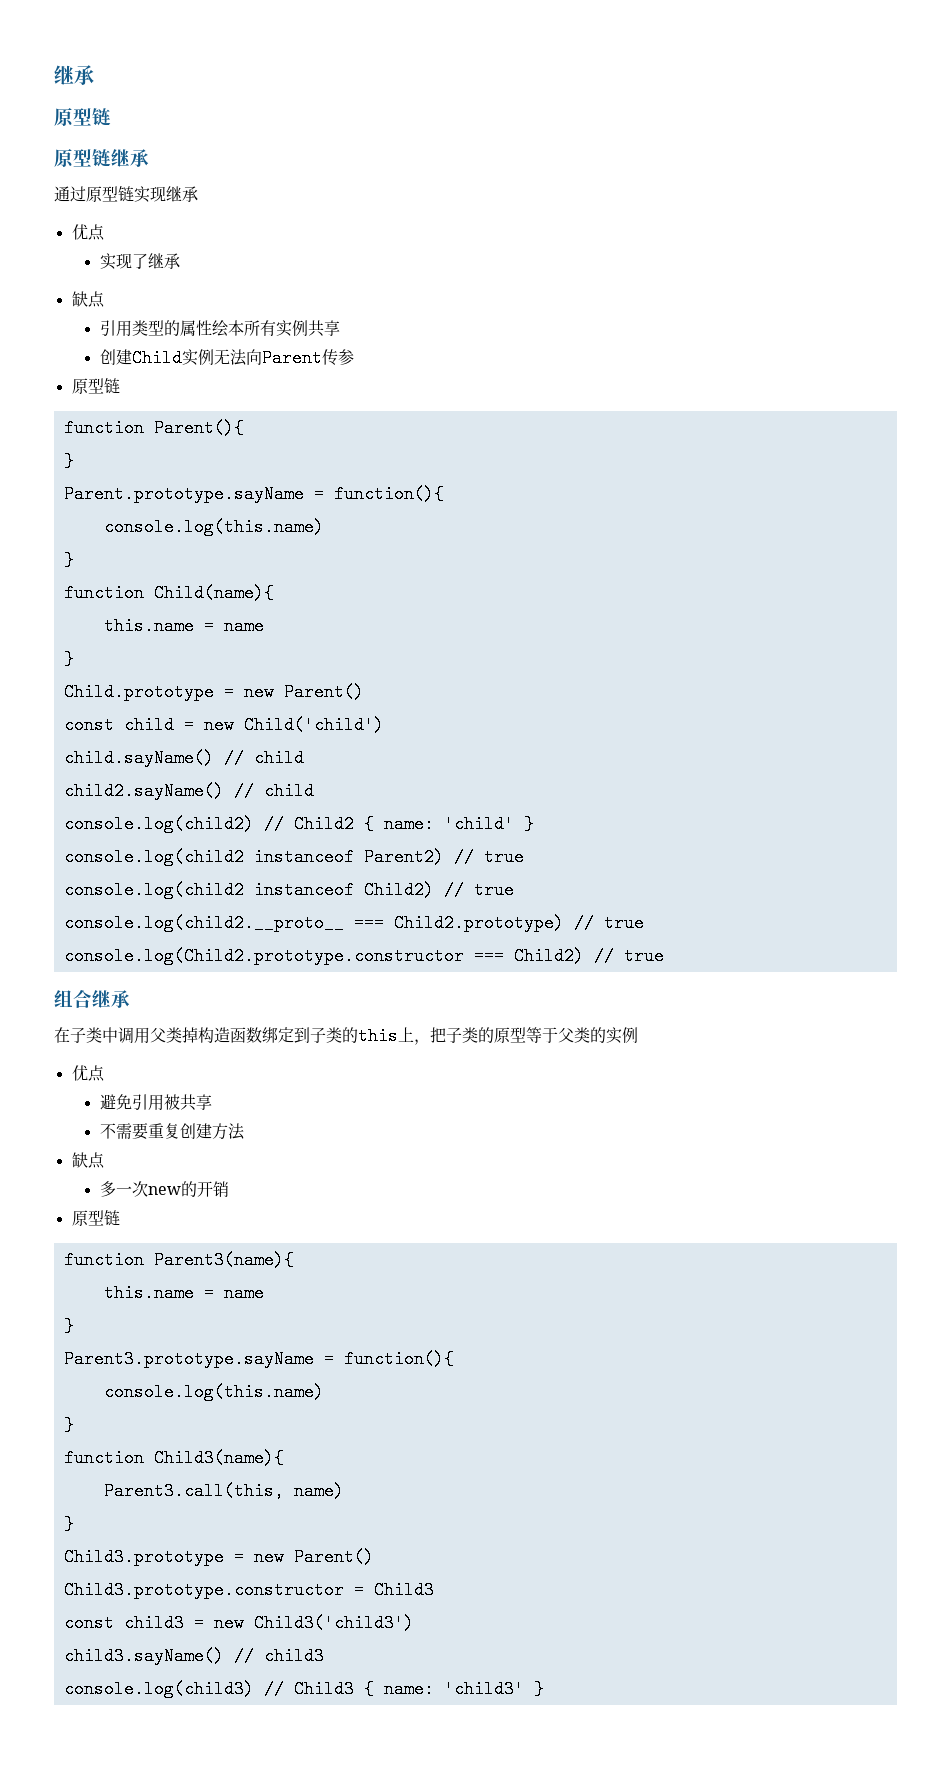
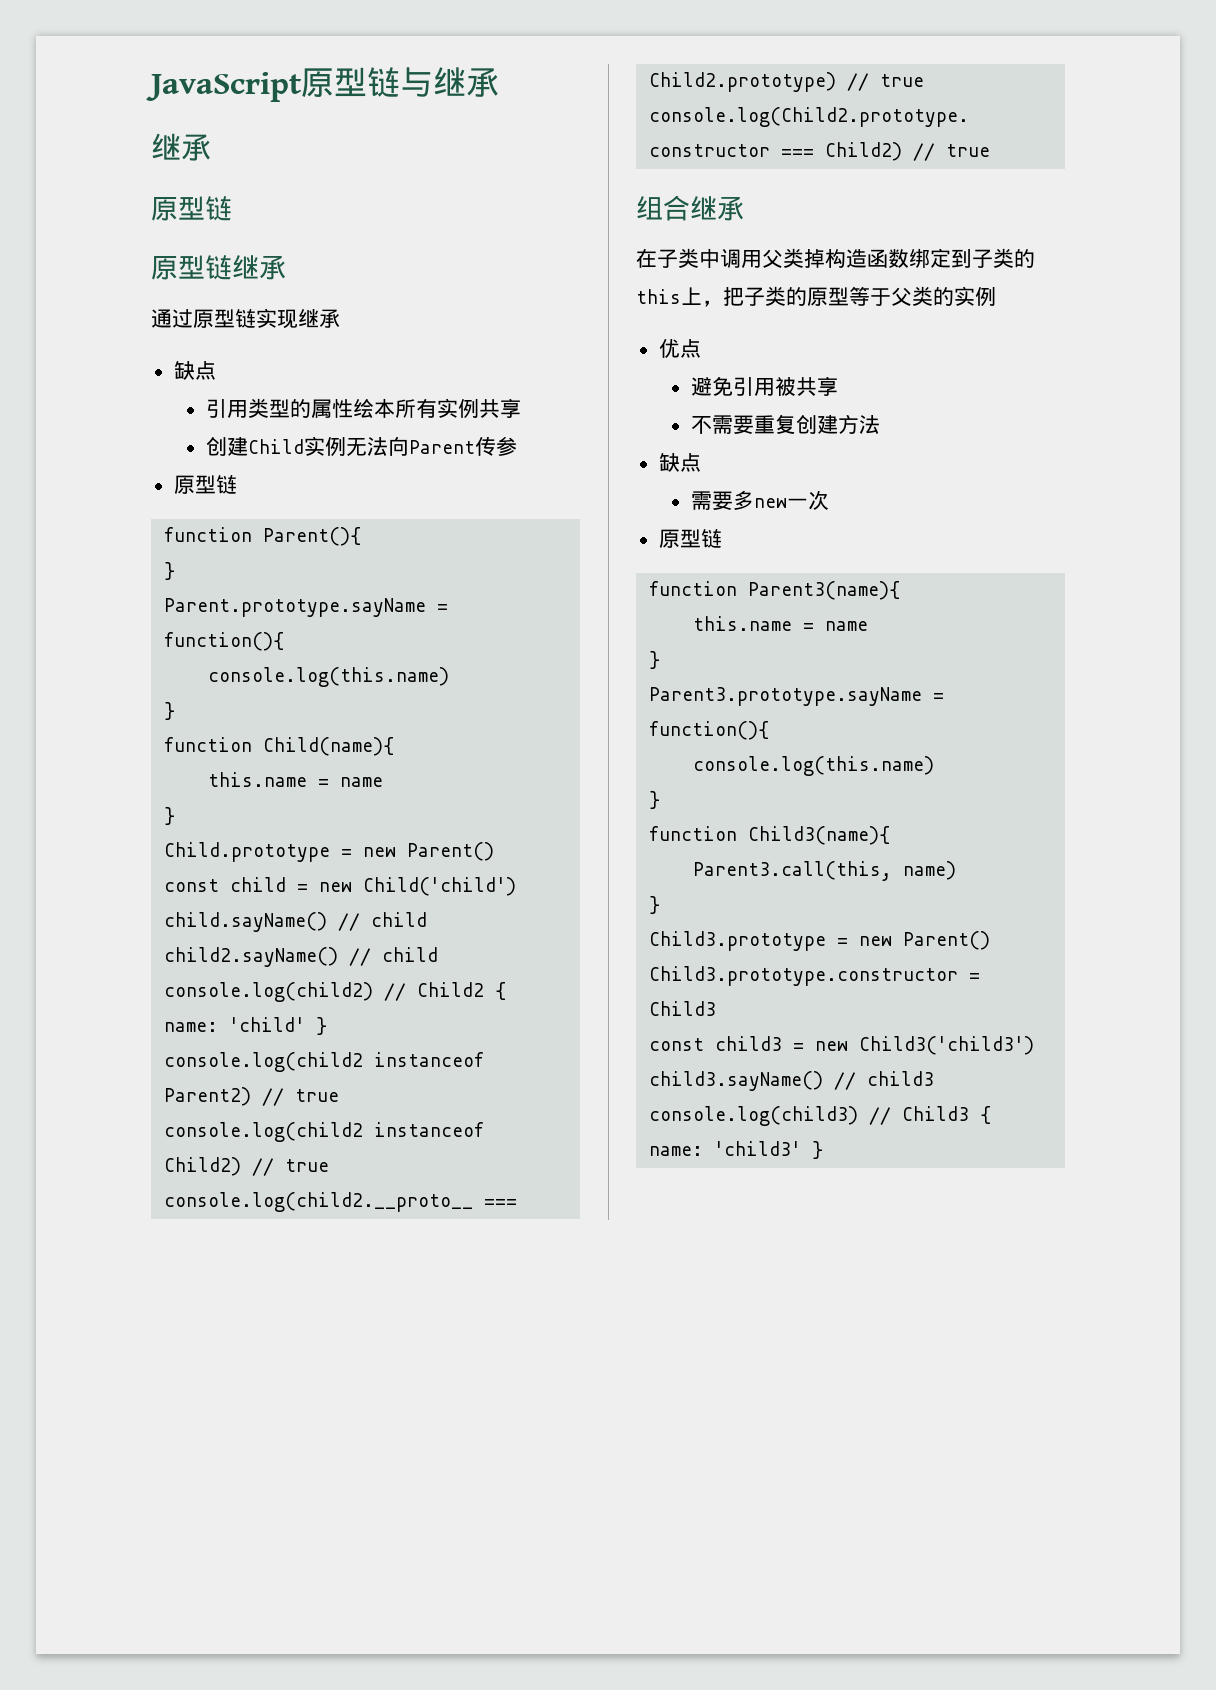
+ JavaScript原型链与继承
  通过原型链实现继承
- 优点
- 实现了继承
- 多一次new的开销
+ 需要多new一次

